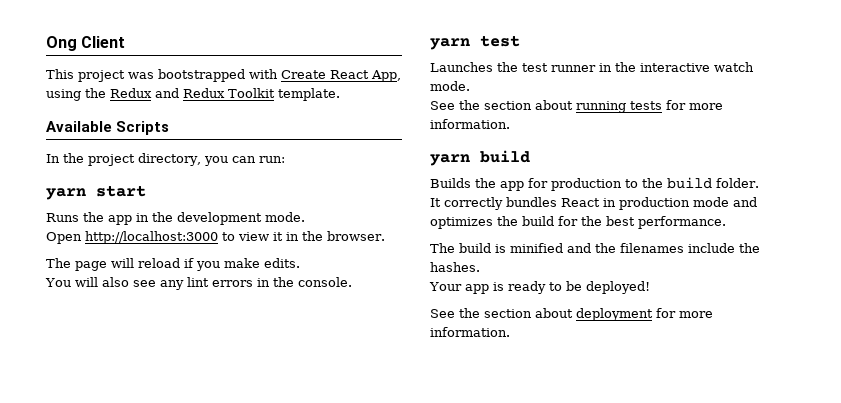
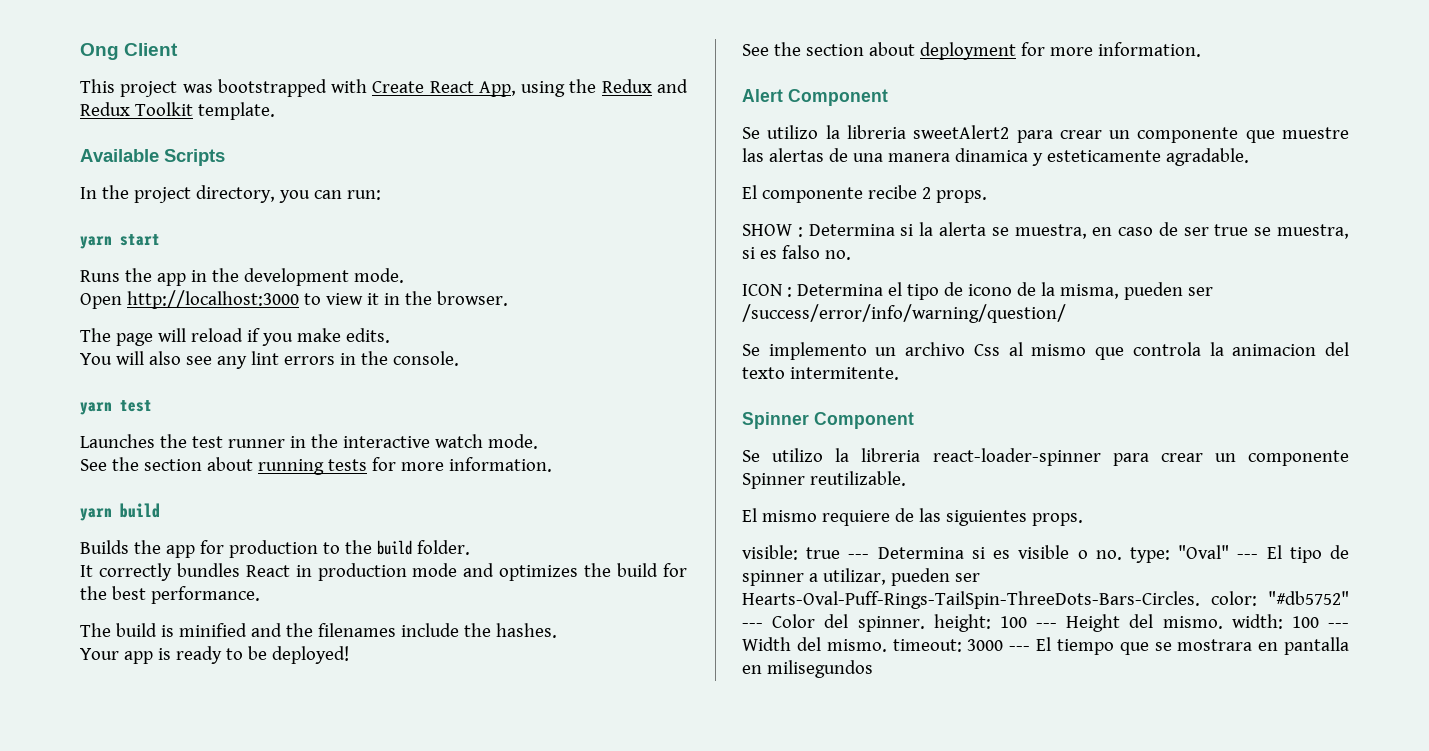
+ Alert Component
+ Se utilizo la libreria sweetAlert2 para crear un componente que muestre las alertas de una manera dinamica y esteticamente agradable.
+ El componente recibe 2 props.
+ SHOW : Determina si la alerta se muestra, en caso de ser true se muestra, si es falso no.
+ ICON : Determina el tipo de icono de la misma, pueden ser /success/error/info/warning/question/
+ Se implemento un archivo Css al mismo que controla la animacion del texto intermitente.
+ Spinner Component
+ Se utilizo la libreria react-loader-spinner para crear un componente Spinner reutilizable.
+ El mismo requiere de las siguientes props.
+ visible: true --- Determina si es visible o no. type: "Oval" --- El tipo de spinner a utilizar, pueden ser Hearts-Oval-Puff-Rings-TailSpin-ThreeDots-Bars-Circles. color: "#db5752" --- Color del spinner. height: 100 --- Height del mismo. width: 100 --- Width del mismo. timeout: 3000 --- El tiempo que se mostrara en pantalla en milisegundos

